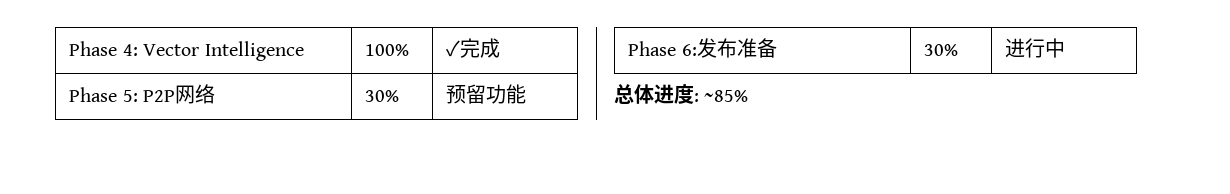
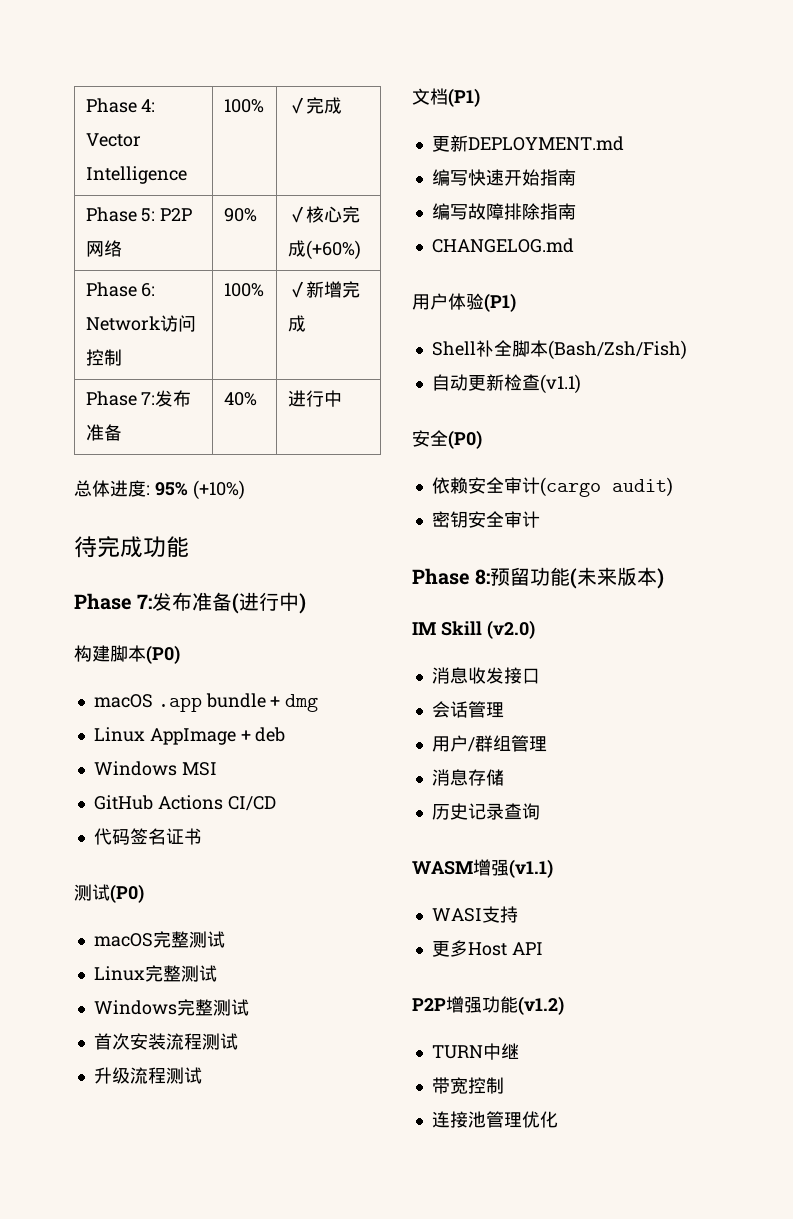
- Phase 5: P2P网络 | 30% | 预留功能
- Phase 6:发布准备 | 30% | 进行中
+ Phase 5: P2P网络 | 90% | ✓核心完成(+60%)
+ Phase 6: Network访问控制 | 100% | ✓新增完成
+ Phase 7:发布准备 | 40% | 进行中
- 总体进度: ~85%
+ 总体进度: 95% (+10%)
+ 待完成功能
+ Phase 7:发布准备(进行中)
+ 构建脚本(P0)
+ macOS .app bundle + dmg
+ Linux AppImage + deb
+ Windows MSI
+ GitHub Actions CI/CD
+ 代码签名证书
+ 测试(P0)
+ macOS完整测试
+ Linux完整测试
+ Windows完整测试
+ 首次安装流程测试
+ 升级流程测试
+ 文档(P1)
+ 更新DEPLOYMENT.md
+ 编写快速开始指南
+ 编写故障排除指南
+ CHANGELOG.md
+ 用户体验(P1)
+ Shell补全脚本(Bash/Zsh/Fish)
+ 自动更新检查(v1.1)
+ 安全(P0)
+ 依赖安全审计(cargo audit)
+ 密钥安全审计
+ Phase 8:预留功能(未来版本)
+ IM Skill (v2.0)
+ 消息收发接口
+ 会话管理
+ 用户/群组管理
+ 消息存储
+ 历史记录查询
+ WASM增强(v1.1)
+ WASI支持
+ 更多Host API
+ P2P增强功能(v1.2)
+ TURN中继
+ 带宽控制
+ 连接池管理优化

